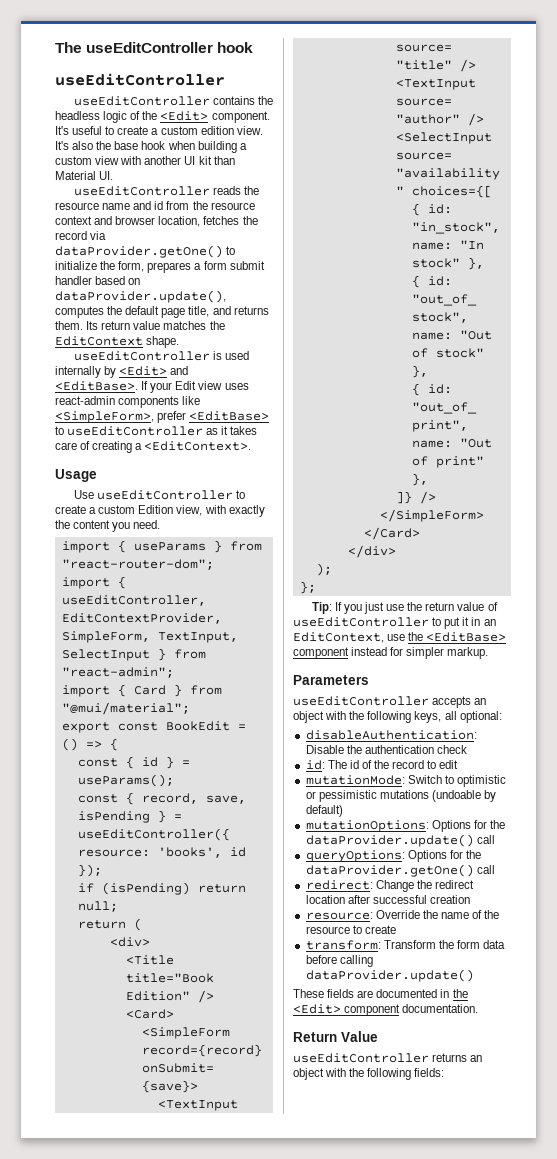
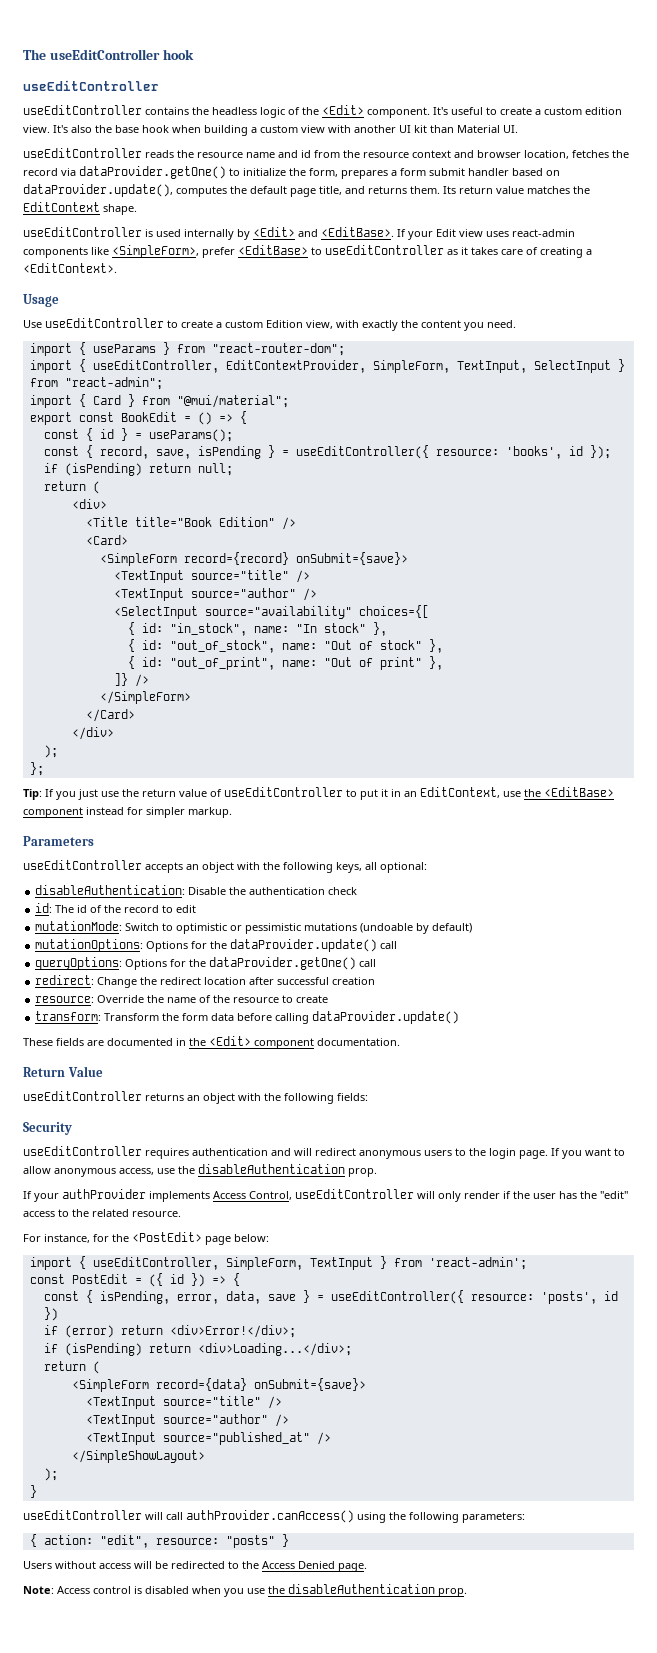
+ Security
+ useEditController requires authentication and will redirect anonymous users to the login page. If you want to allow anonymous access, use the disableAuthentication prop.
+ If your authProvider implements Access Control, useEditController will only render if the user has the "edit" access to the related resource.
+ For instance, for the <PostEdit> page below:
+ import { useEditController, SimpleForm, TextInput } from 'react-admin';
+ const PostEdit = ({ id }) => {
+ const { isPending, error, data, save } = useEditController({ resource: 'posts', id })
+ if (error) return <div>Error!</div>;
+ if (isPending) return <div>Loading...</div>;
+ return (
+ <SimpleForm record={data} onSubmit={save}>
+ <TextInput source="title" />
+ <TextInput source="author" />
+ <TextInput source="published_at" />
+ </SimpleShowLayout>
+ );
+ }
+ useEditController will call authProvider.canAccess() using the following parameters:
+ { action: "edit", resource: "posts" }
+ Users without access will be redirected to the Access Denied page.
+ Note: Access control is disabled when you use the disableAuthentication prop.

